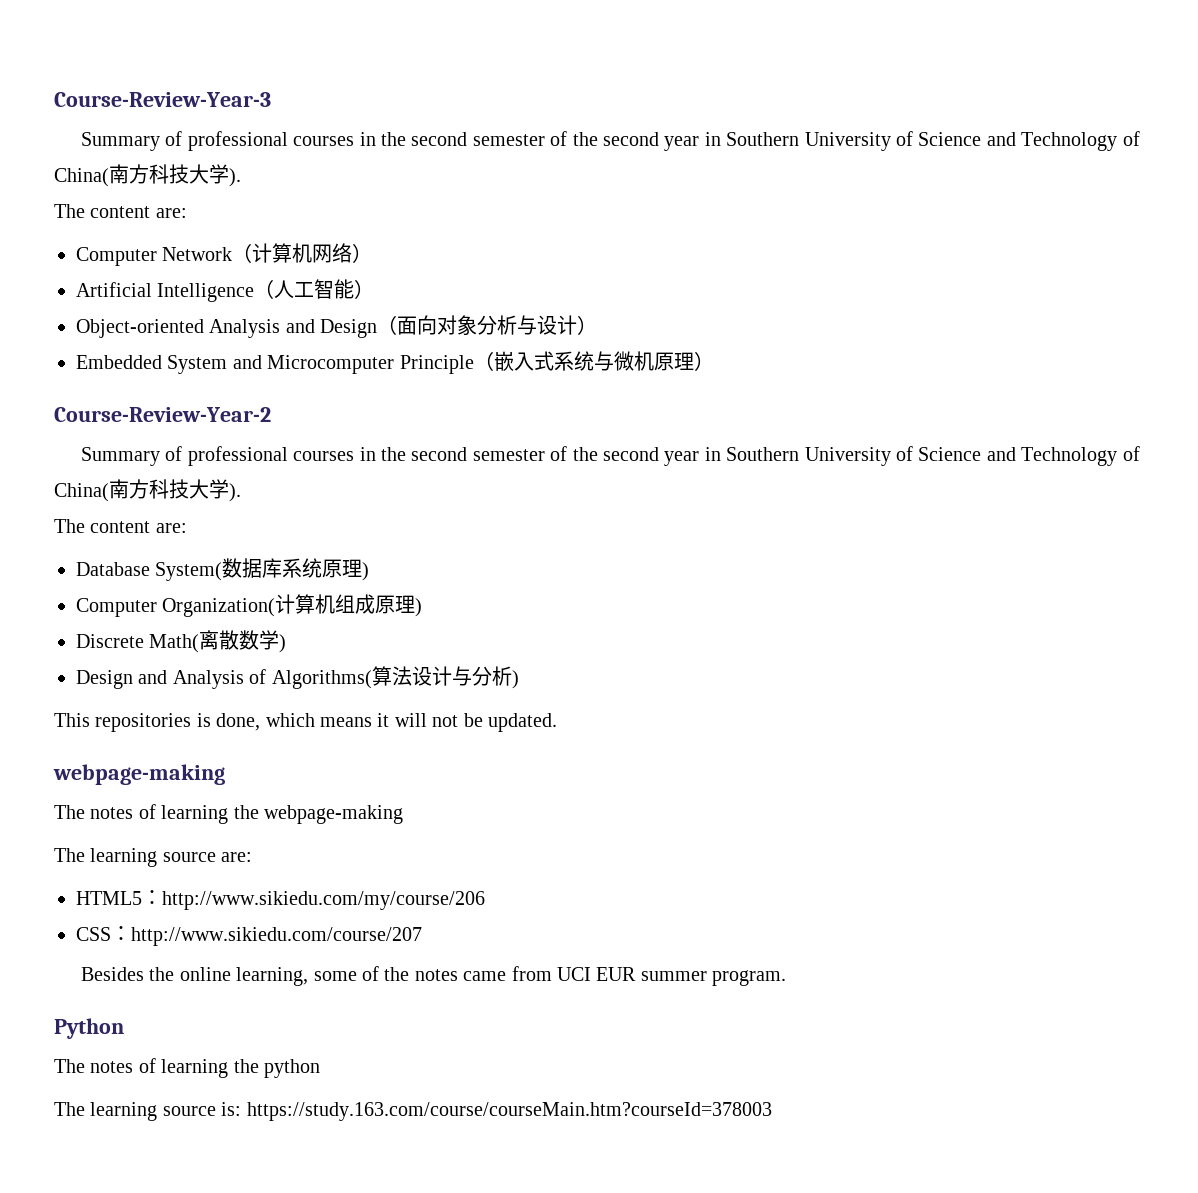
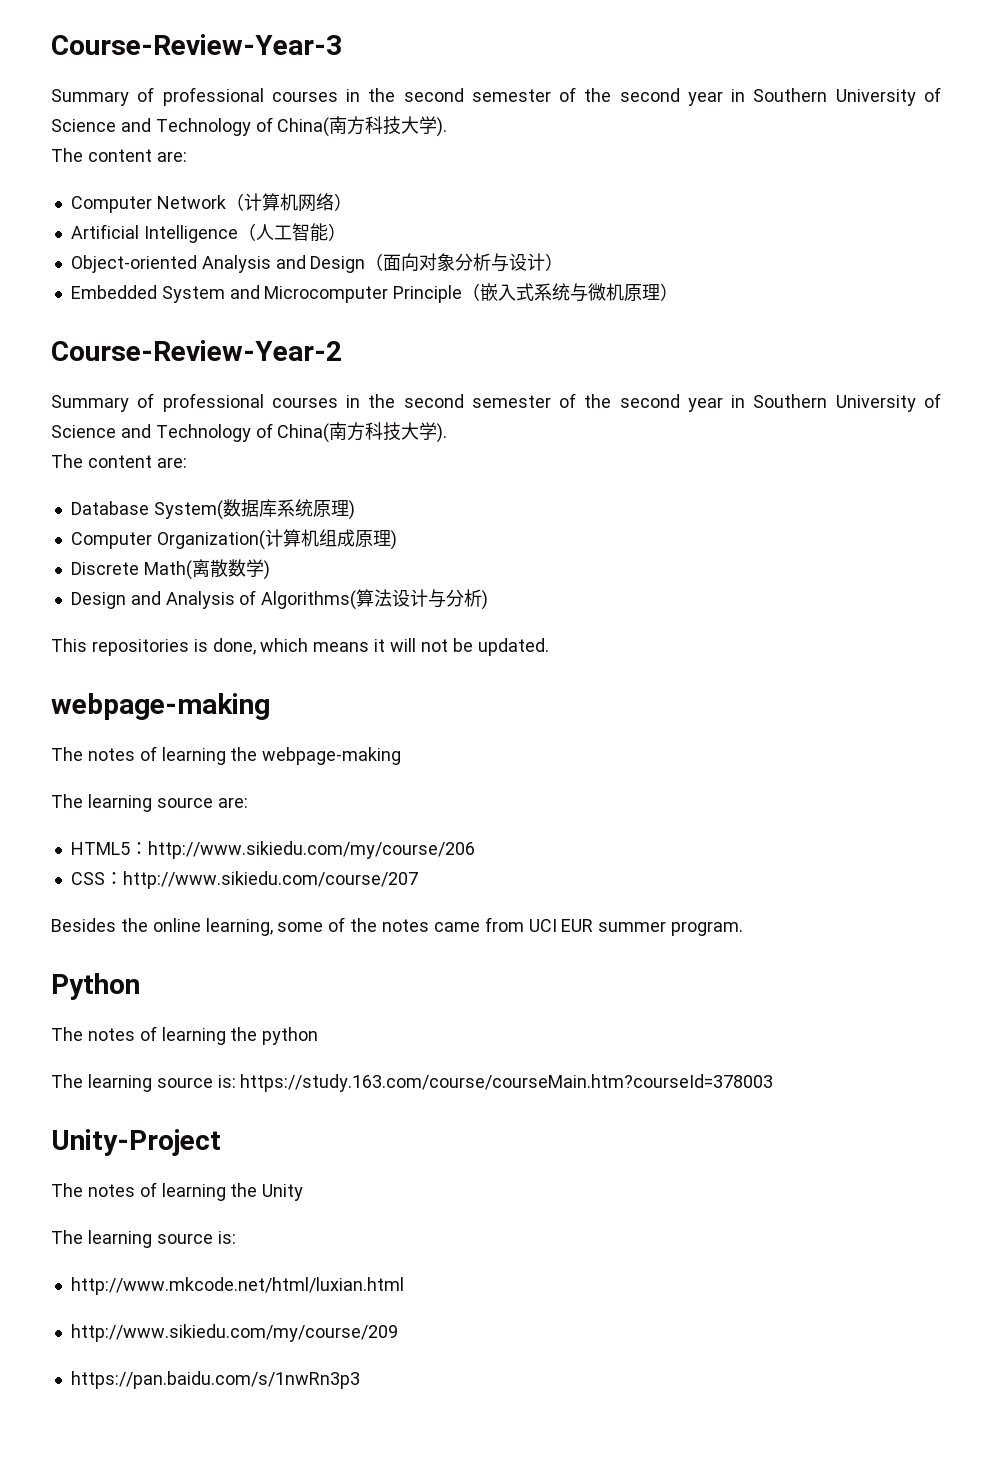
+ Unity-Project
+ The notes of learning the Unity
+ The learning source is:
+ http://www.mkcode.net/html/luxian.html
+ http://www.sikiedu.com/my/course/209
+ https://pan.baidu.com/s/1nwRn3p3

